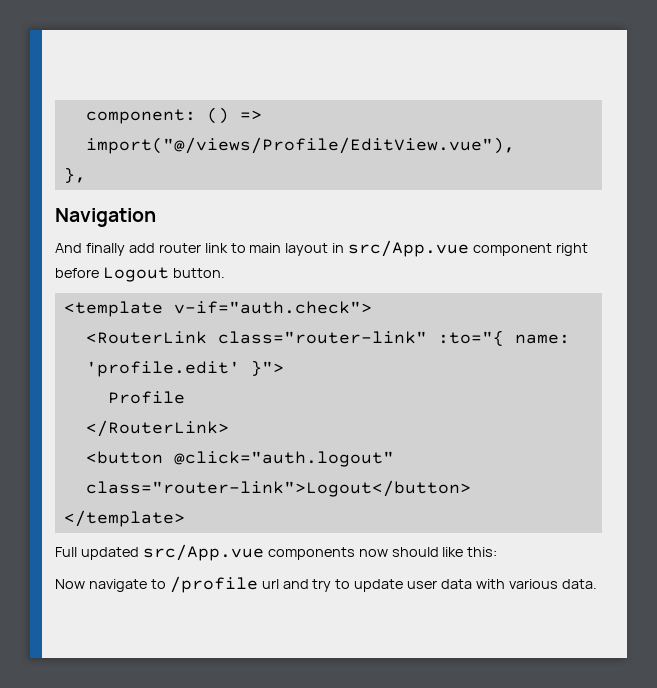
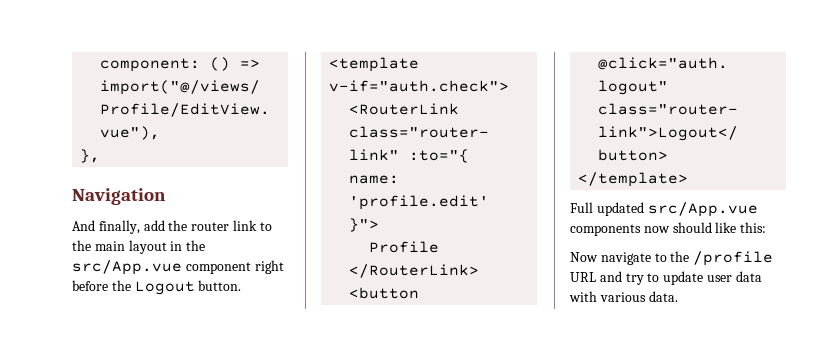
- And finally add router link to main layout in src/App.vue component right before Logout button.
+ And finally, add the router link to the main layout in the src/App.vue component right before the Logout button.
- Now navigate to /profile url and try to update user data with various data.
+ Now navigate to the /profile URL and try to update user data with various data.

